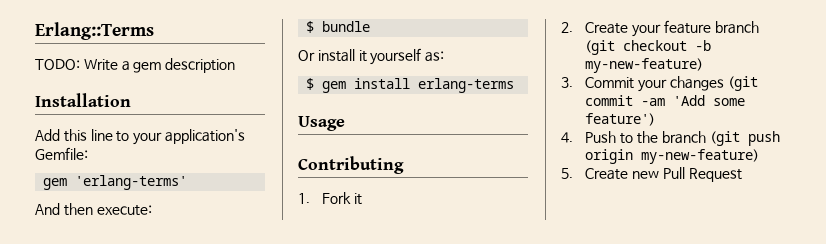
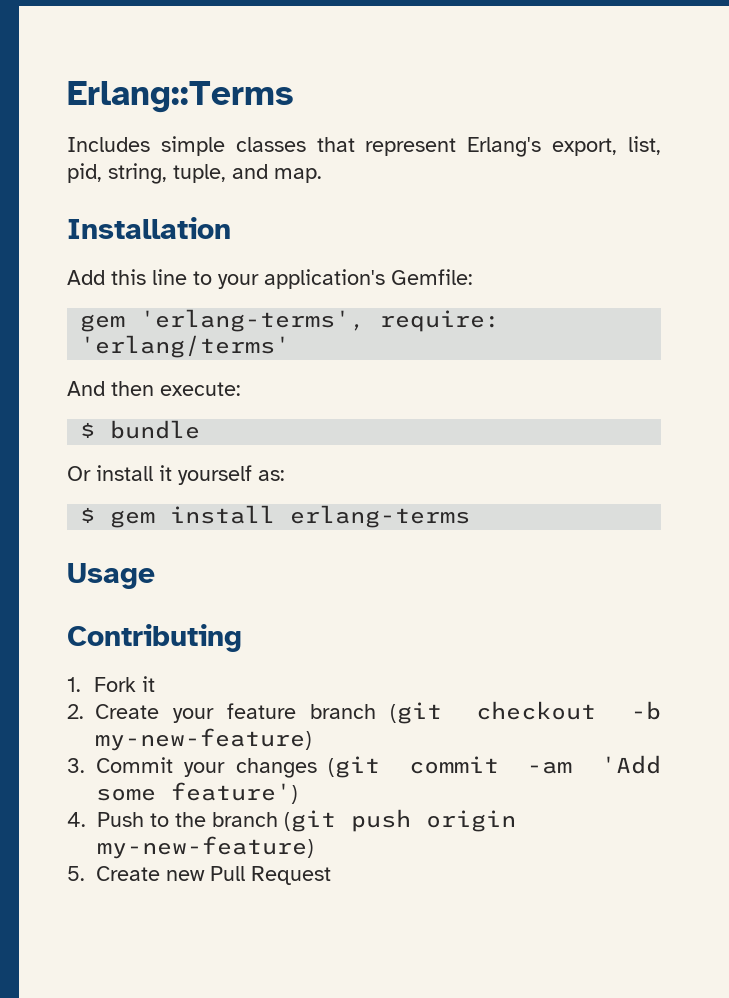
- TODO: Write a gem description
+ Includes simple classes that represent Erlang's export, list, pid, string, tuple, and map.
- gem 'erlang-terms'
+ gem 'erlang-terms', require: 'erlang/terms'

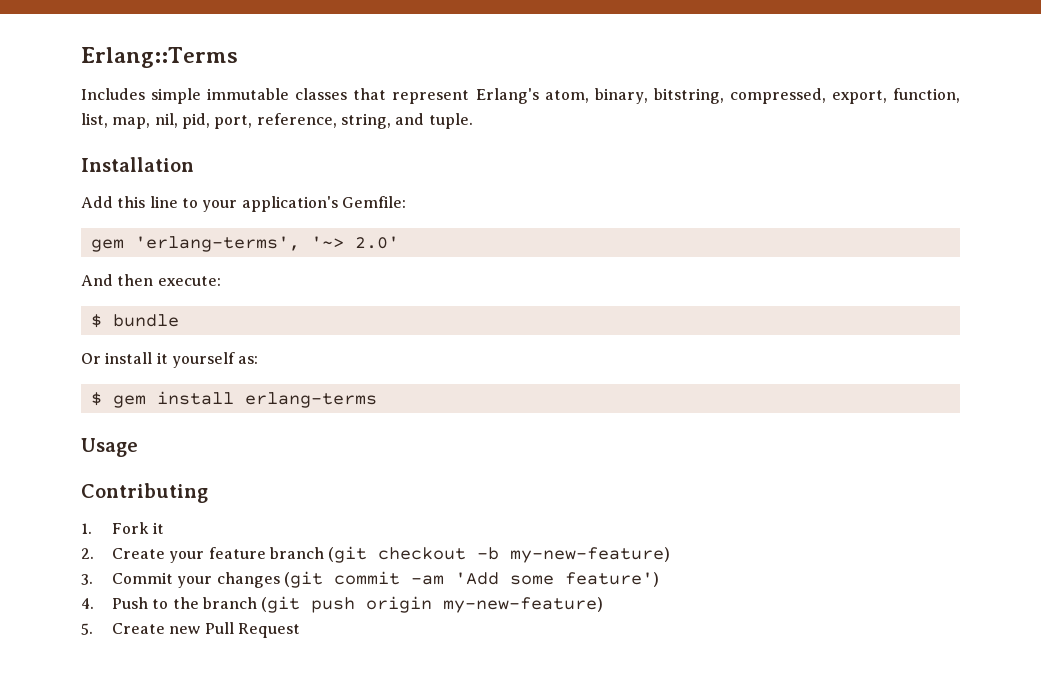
- Includes simple classes that represent Erlang's export, list, pid, string, tuple, and map.
+ Includes simple immutable classes that represent Erlang's atom, binary, bitstring, compressed, export, function, list, map, nil, pid, port, reference, string, and tuple.
- gem 'erlang-terms', require: 'erlang/terms'
+ gem 'erlang-terms', '~> 2.0'

